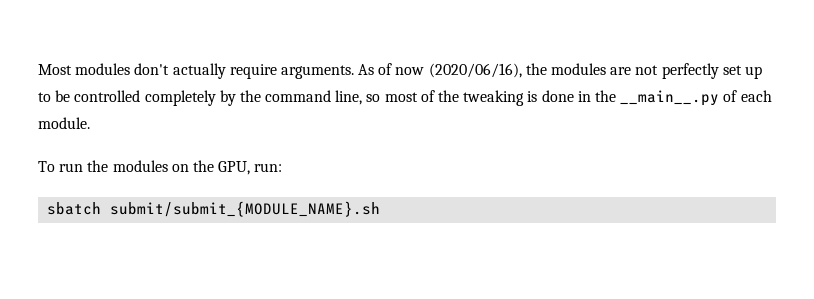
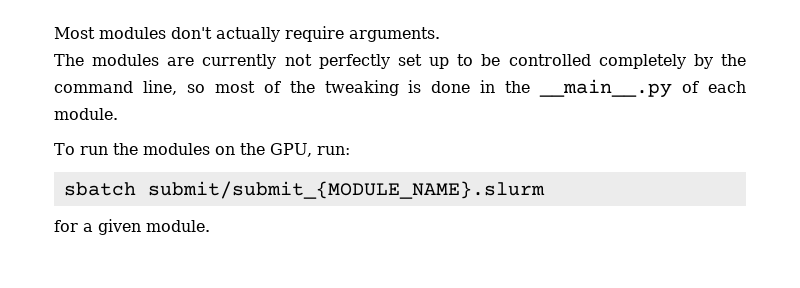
- Most modules don't actually require arguments. As of now (2020/06/16), the modules are not perfectly set up to be controlled completely by the command line, so most of the tweaking is done in the __main__.py of each module.
+ Most modules don't actually require arguments.
+ The modules are currently not perfectly set up to be controlled completely by the command line, so most of the tweaking is done in the __main__.py of each module.
- sbatch submit/submit_{MODULE_NAME}.sh
+ sbatch submit/submit_{MODULE_NAME}.slurm
+ for a given module.

